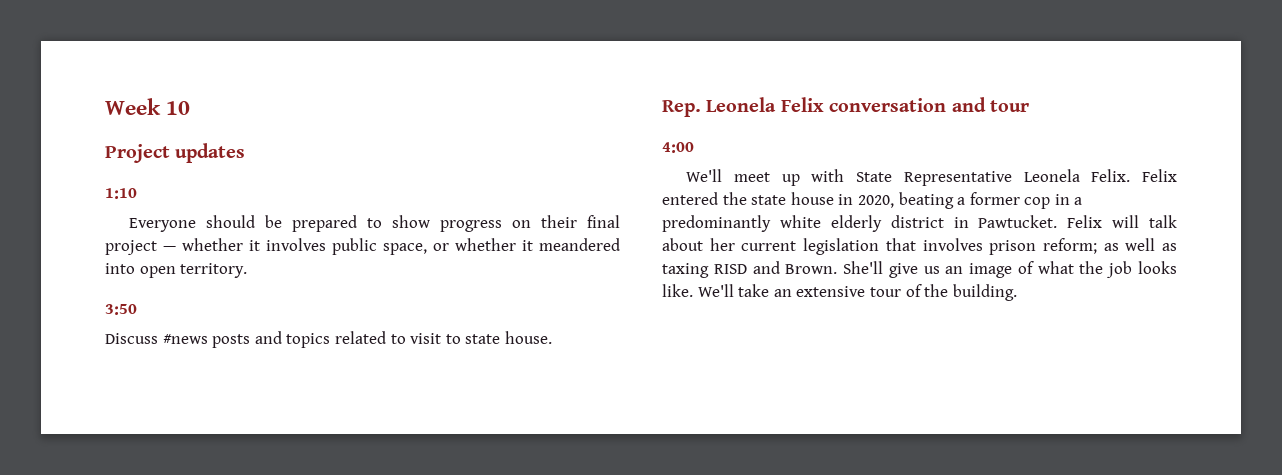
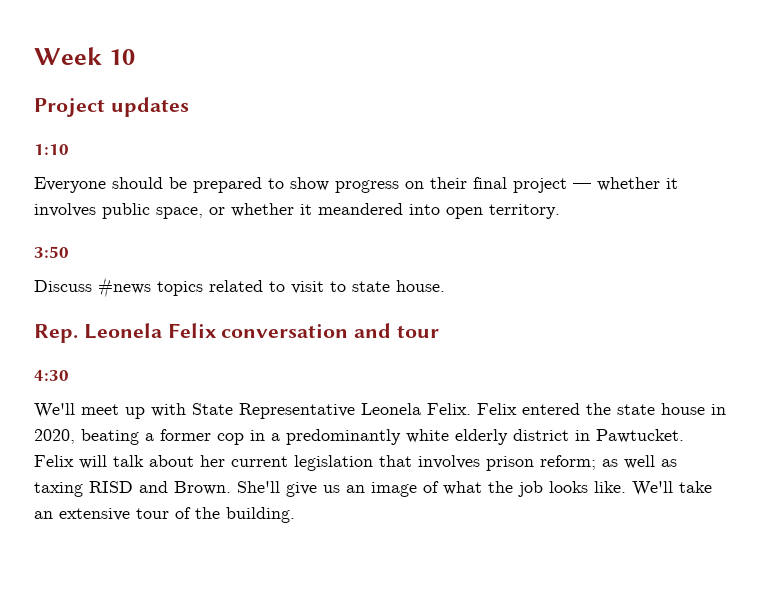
- Discuss #news posts and topics related to visit to state house.
+ Discuss #news topics related to visit to state house.
- 4:00
+ 4:30

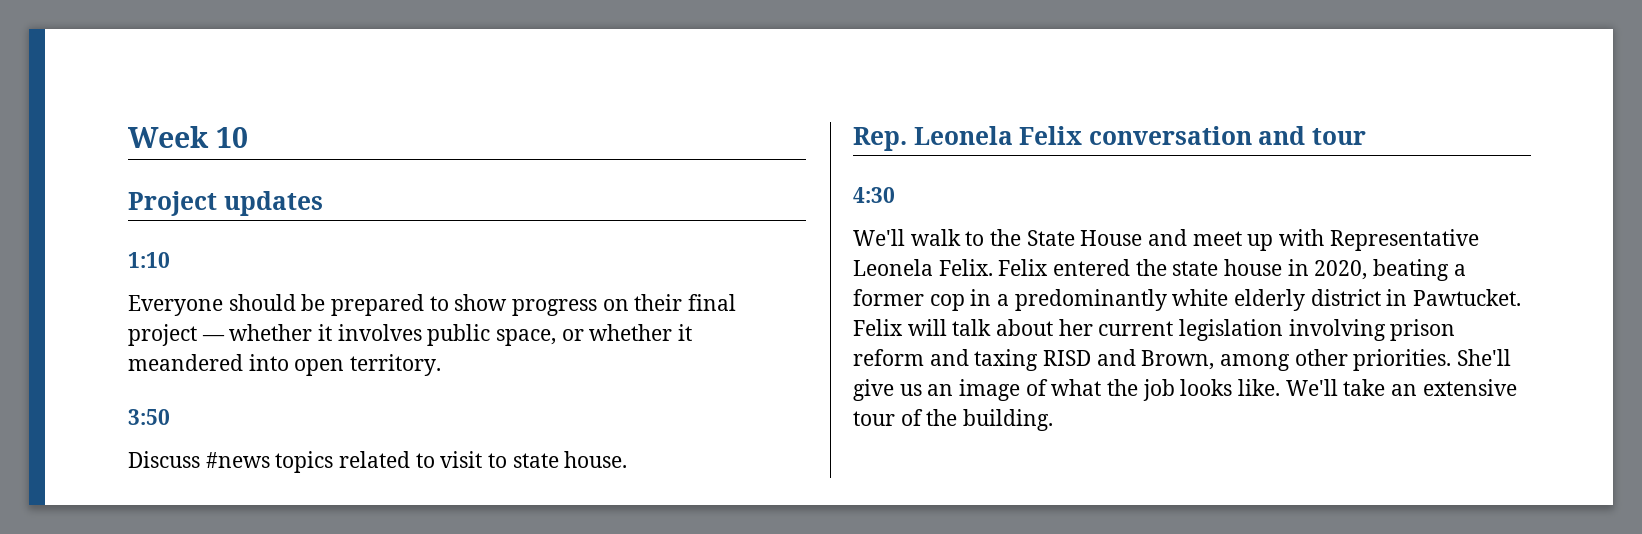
- We'll meet up with State Representative Leonela Felix.
+ We'll walk to the State House and meet up with Representative Leonela Felix.
- Felix will talk about her current legislation that involves prison reform; as well as taxing RISD and Brown.
+ Felix will talk about her current legislation involving prison reform and taxing RISD and Brown, among other priorities.

